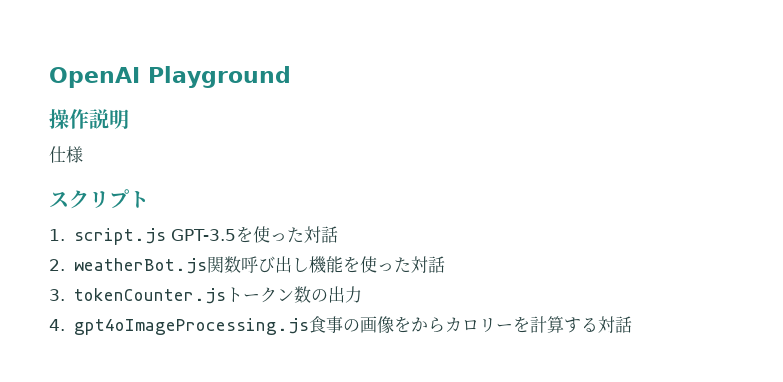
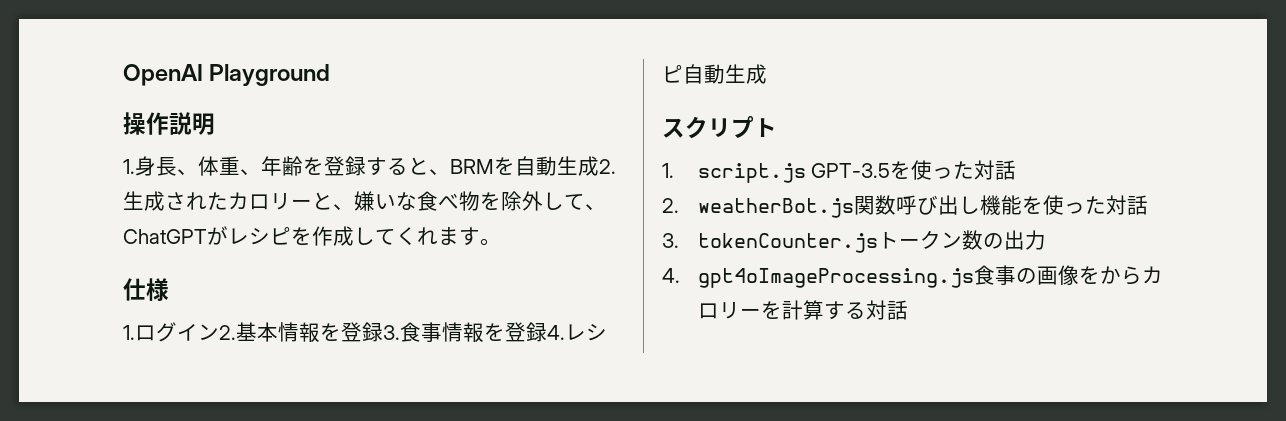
+ 1.身長、体重、年齢を登録すると、BRMを自動生成2.生成されたカロリーと、嫌いな食べ物を除外して、ChatGPTがレシピを作成してくれます。
  仕様
+ 1.ログイン2.基本情報を登録3.食事情報を登録4.レシピ自動生成

